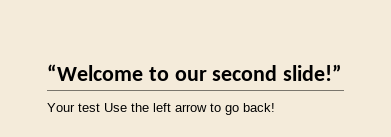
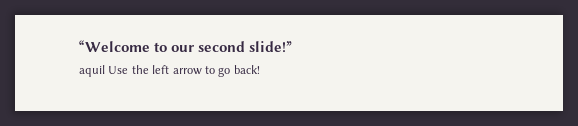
- Your test Use the left arrow to go back!
+ aquil Use the left arrow to go back!

